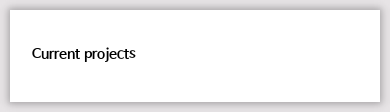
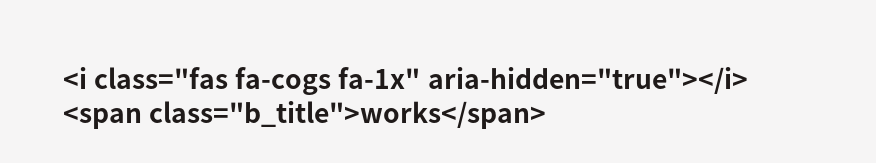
- Current projects
+ <i class="fas fa-cogs fa-1x" aria-hidden="true"></i> <span class="b_title">works</span>

